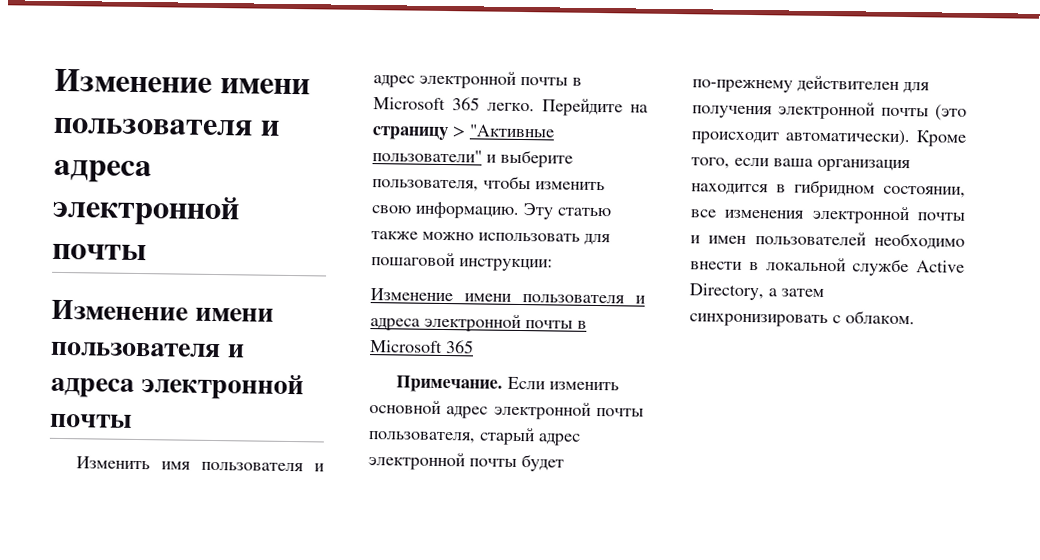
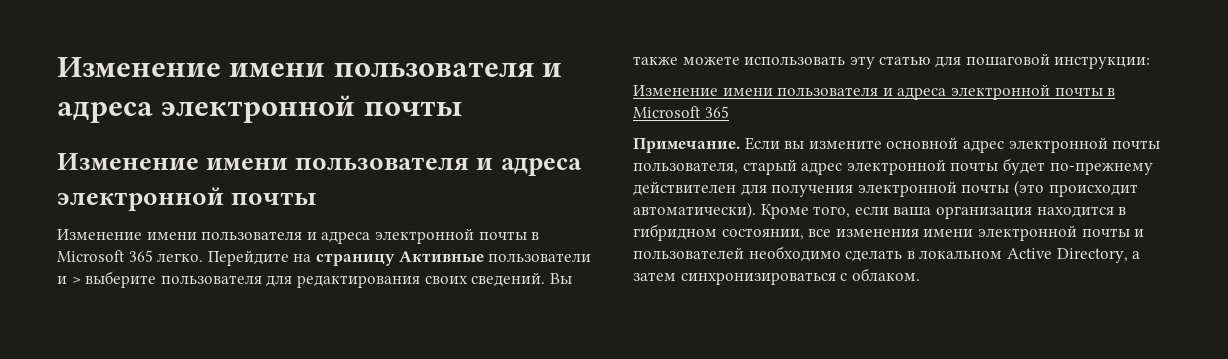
- Изменить имя пользователя и адрес электронной почты в Microsoft 365 легко.
+ Изменение имени пользователя и адреса электронной почты в Microsoft 365 легко.
- Перейдите на страницу > "Активные пользователи" и выберите пользователя, чтобы изменить свою информацию. Эту статью также можно использовать для пошаговой инструкции:
+ Перейдите на страницу Активные пользователи и > выберите пользователя для редактирования своих сведений. Вы также можете использовать эту статью для пошаговой инструкции:
- Если изменить основной адрес электронной почты пользователя, старый адрес электронной почты будет по-прежнему действителен для получения электронной почты (это происходит автоматически).
+ Если вы измените основной адрес электронной почты пользователя, старый адрес электронной почты будет по-прежнему действителен для получения электронной почты (это происходит автоматически).
- Кроме того, если ваша организация находится в гибридном состоянии, все изменения электронной почты и имен пользователей необходимо внести в локальной службе Active Directory, а затем синхронизировать с облаком.
+ Кроме того, если ваша организация находится в гибридном состоянии, все изменения имени электронной почты и пользователей необходимо сделать в локальном Active Directory, а затем синхронизироваться с облаком.

